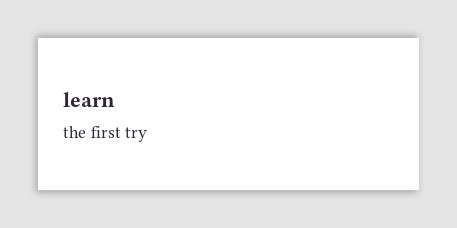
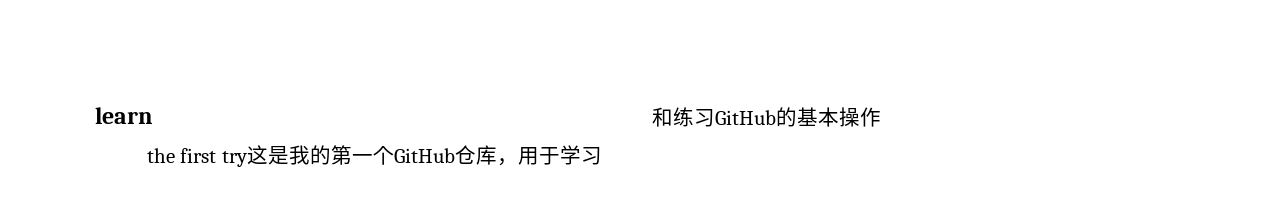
- the first try
+ the first try这是我的第一个GitHub仓库，用于学习和练习GitHub的基本操作

